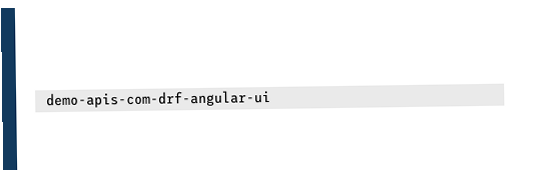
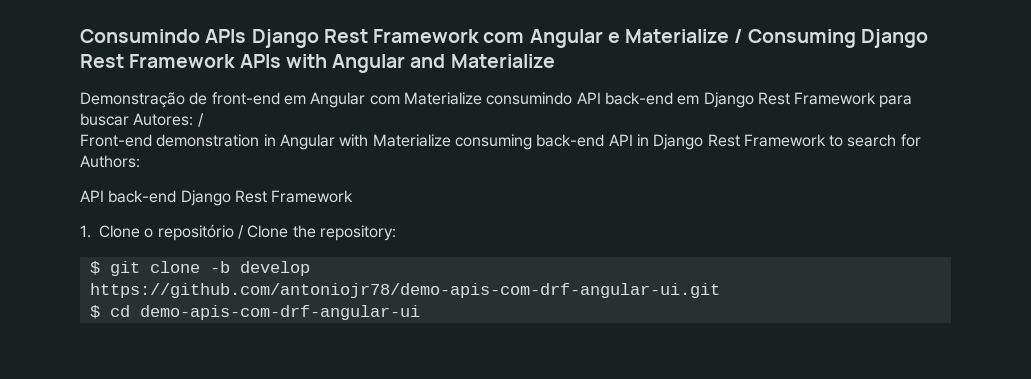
- demo-apis-com-drf-angular-ui
+ Consumindo APIs Django Rest Framework com Angular e Materialize / Consuming Django Rest Framework APIs with Angular and Materialize
+ Demonstração de front-end em Angular com Materialize consumindo API back-end em Django Rest Framework para buscar Autores: /
+ Front-end demonstration in Angular with Materialize consuming back-end API in Django Rest Framework to search for Authors:
+ API back-end Django Rest Framework
+ 1. Clone o repositório / Clone the repository:
+ $ git clone -b develop https://github.com/antoniojr78/demo-apis-com-drf-angular-ui.git
+ $ cd demo-apis-com-drf-angular-ui

